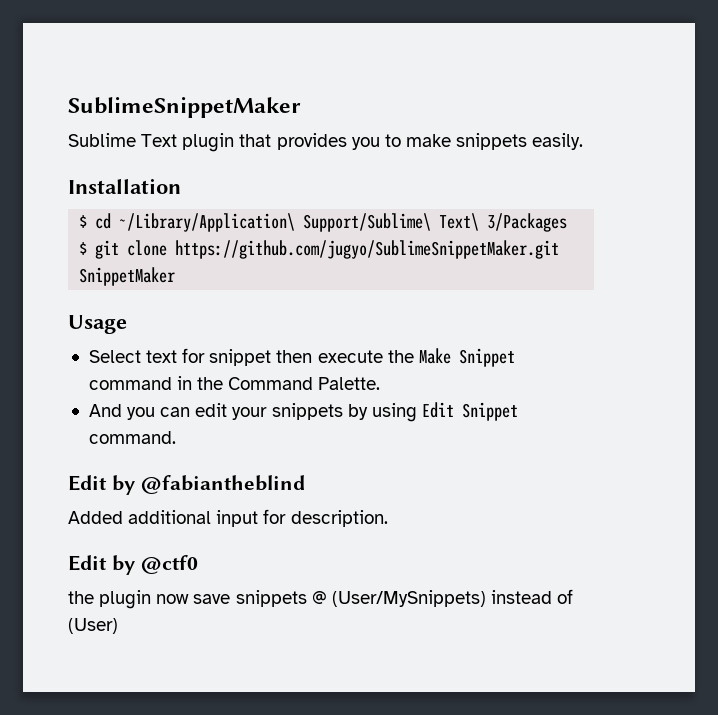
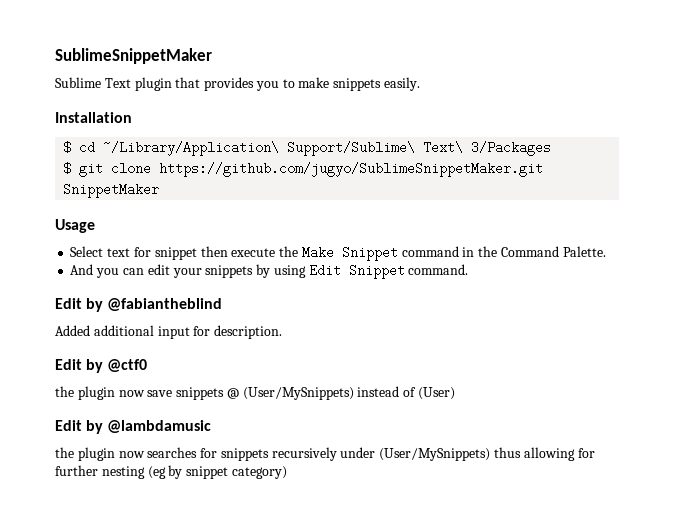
+ Edit by @lambdamusic
+ the plugin now searches for snippets recursively under (User/MySnippets) thus allowing for further nesting (eg by snippet category)

